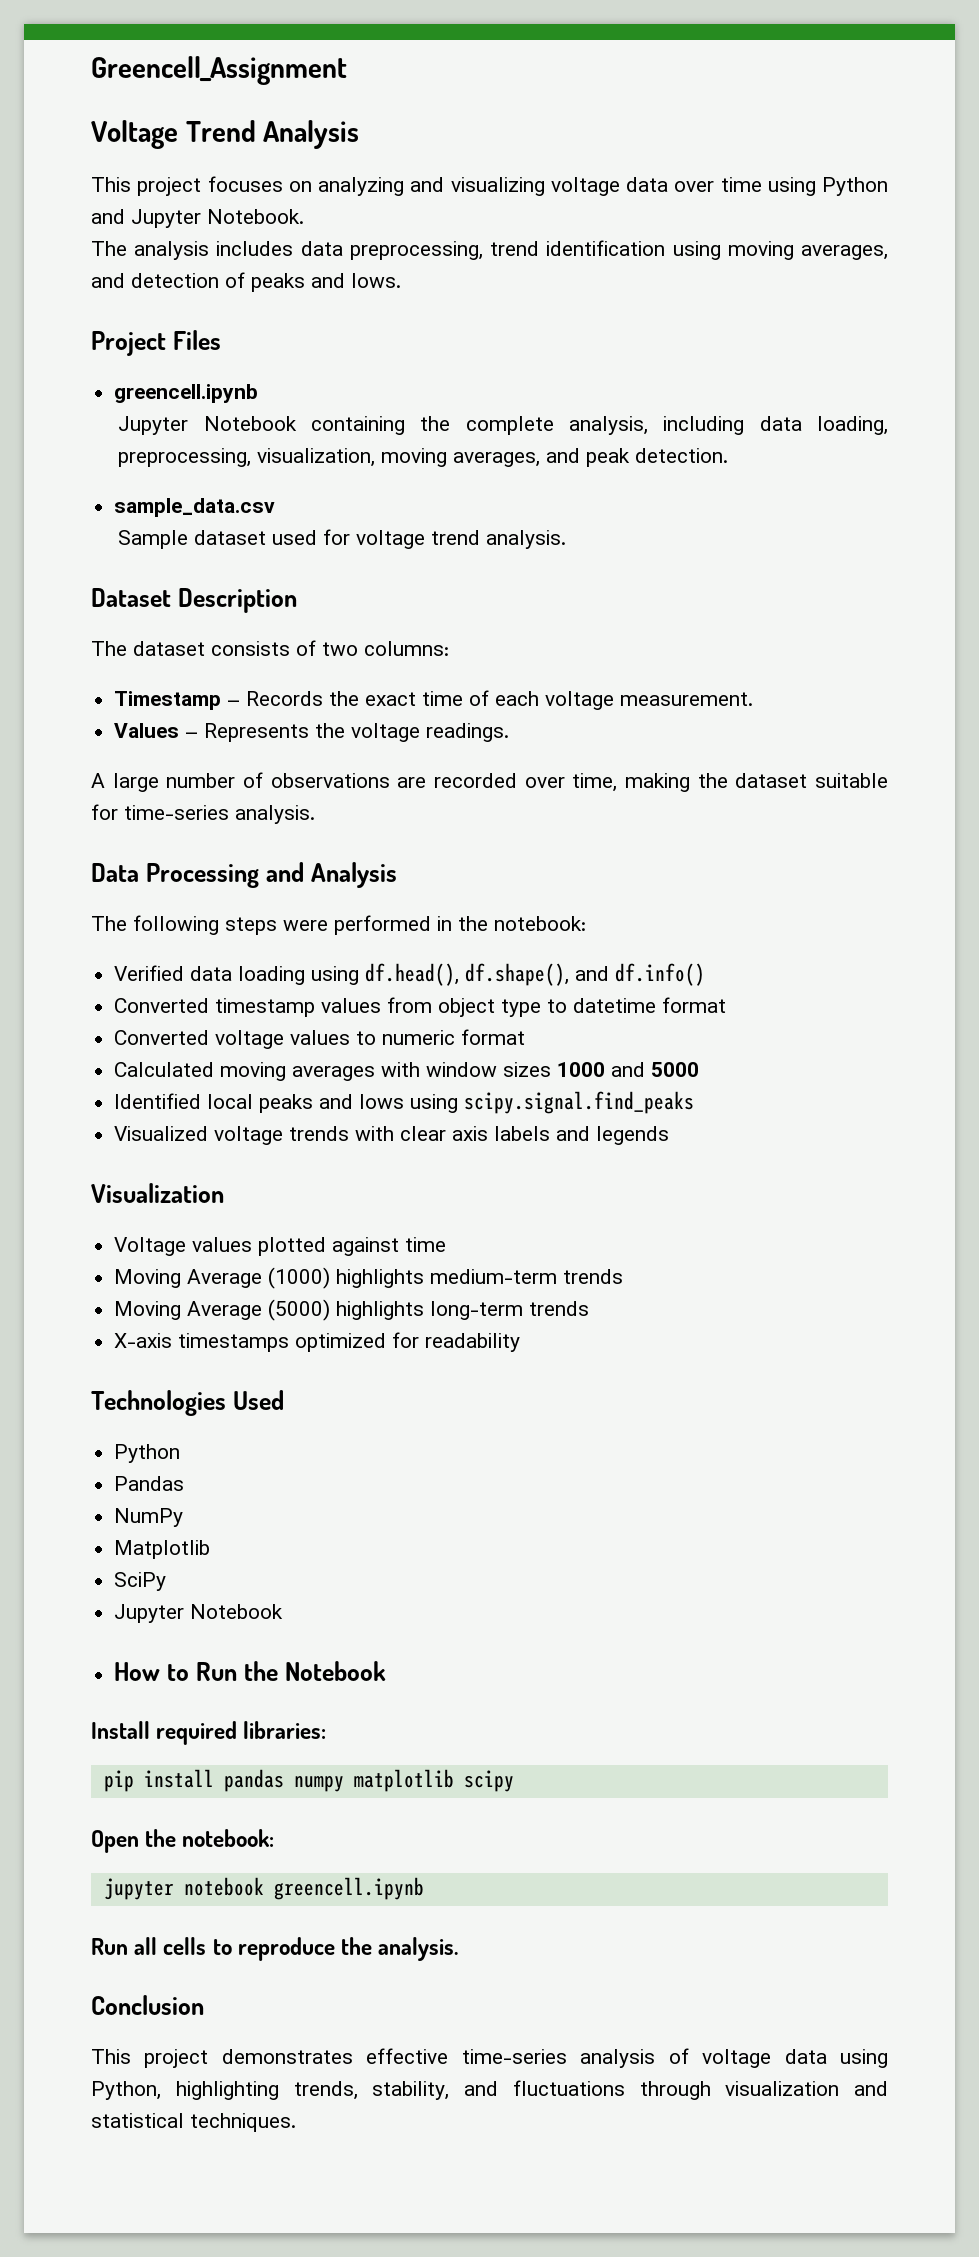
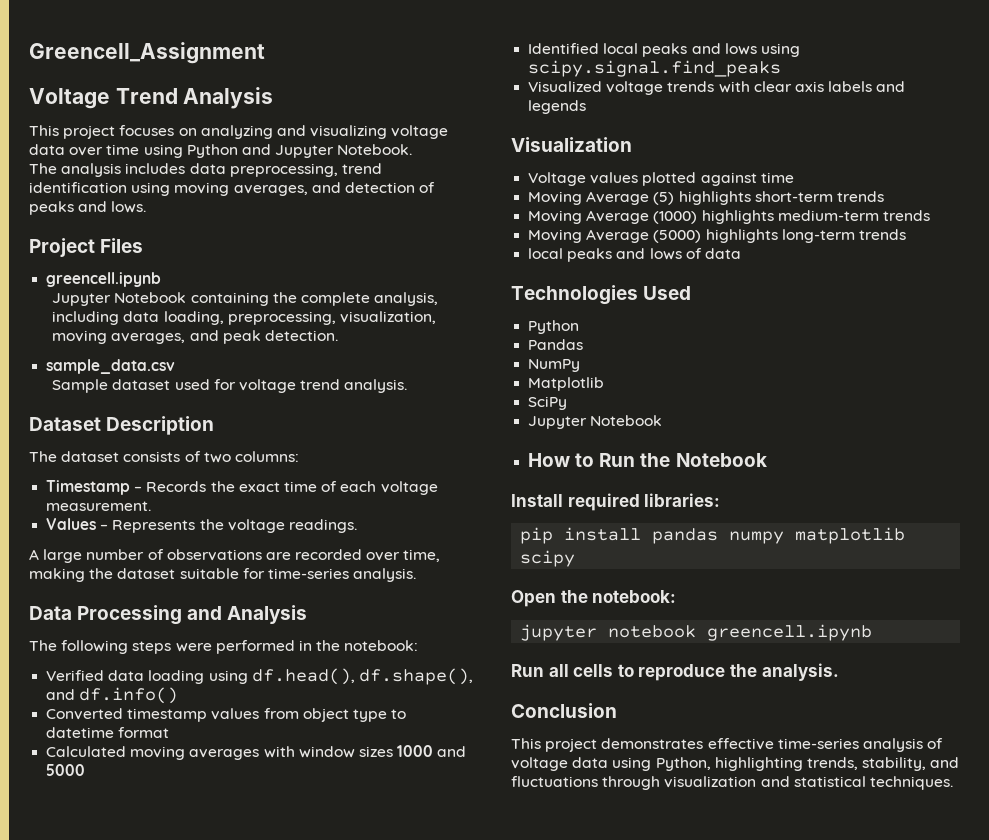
- Converted voltage values to numeric format
+ Moving Average (5) highlights short-term trends
- X-axis timestamps optimized for readability
+ local peaks and lows of data

